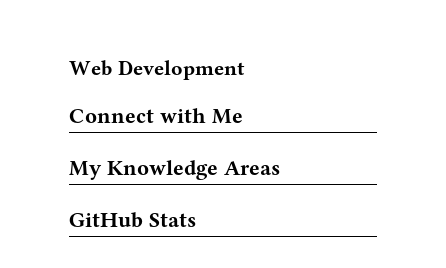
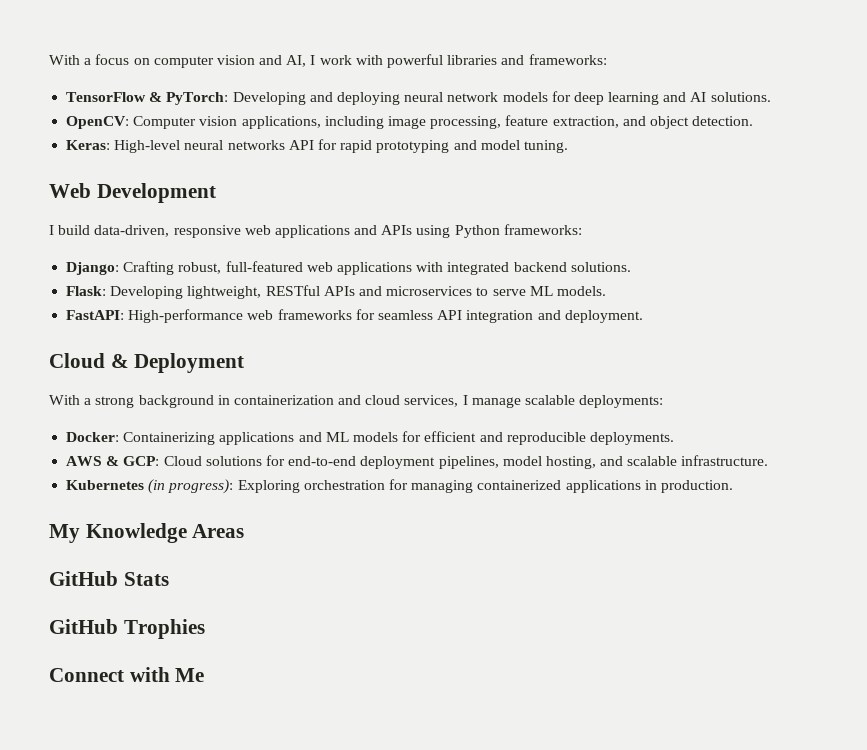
+ With a focus on computer vision and AI, I work with powerful libraries and frameworks:
+ TensorFlow & PyTorch: Developing and deploying neural network models for deep learning and AI solutions.
+ OpenCV: Computer vision applications, including image processing, feature extraction, and object detection.
+ Keras: High-level neural networks API for rapid prototyping and model tuning.
  Web Development
- Connect with Me
+ I build data-driven, responsive web applications and APIs using Python frameworks:
+ Django: Crafting robust, full-featured web applications with integrated backend solutions.
+ Flask: Developing lightweight, RESTful APIs and microservices to serve ML models.
+ FastAPI: High-performance web frameworks for seamless API integration and deployment.
+ Cloud & Deployment
+ With a strong background in containerization and cloud services, I manage scalable deployments:
+ Docker: Containerizing applications and ML models for efficient and reproducible deployments.
+ AWS & GCP: Cloud solutions for end-to-end deployment pipelines, model hosting, and scalable infrastructure.
+ Kubernetes (in progress): Exploring orchestration for managing containerized applications in production.
+ GitHub Trophies
+ Connect with Me

